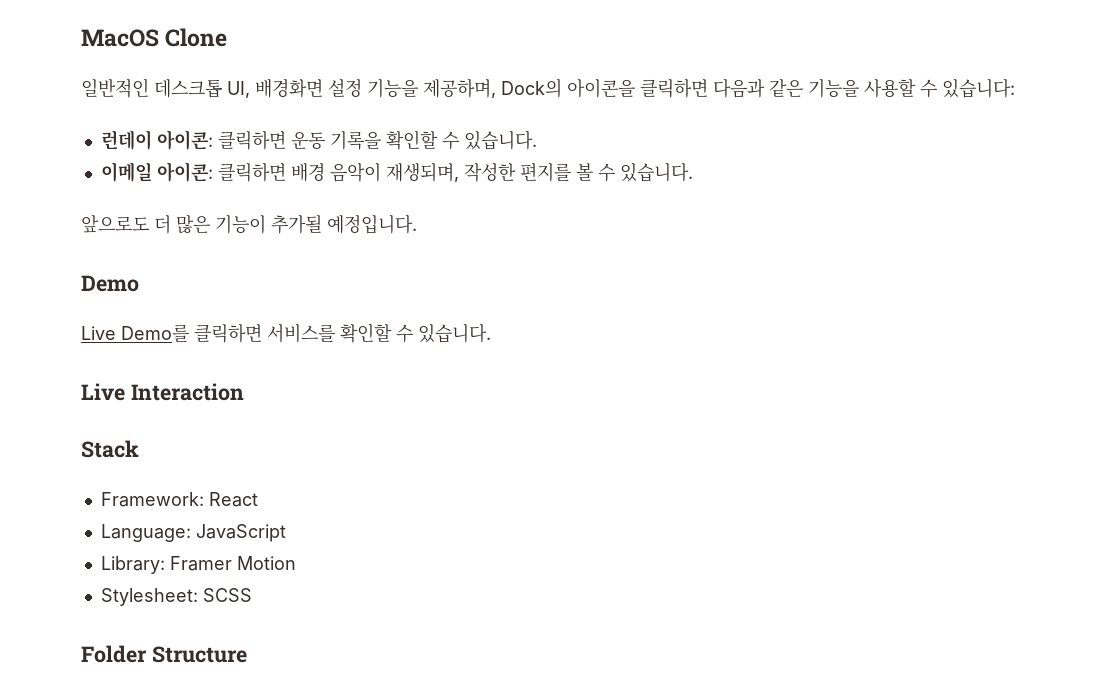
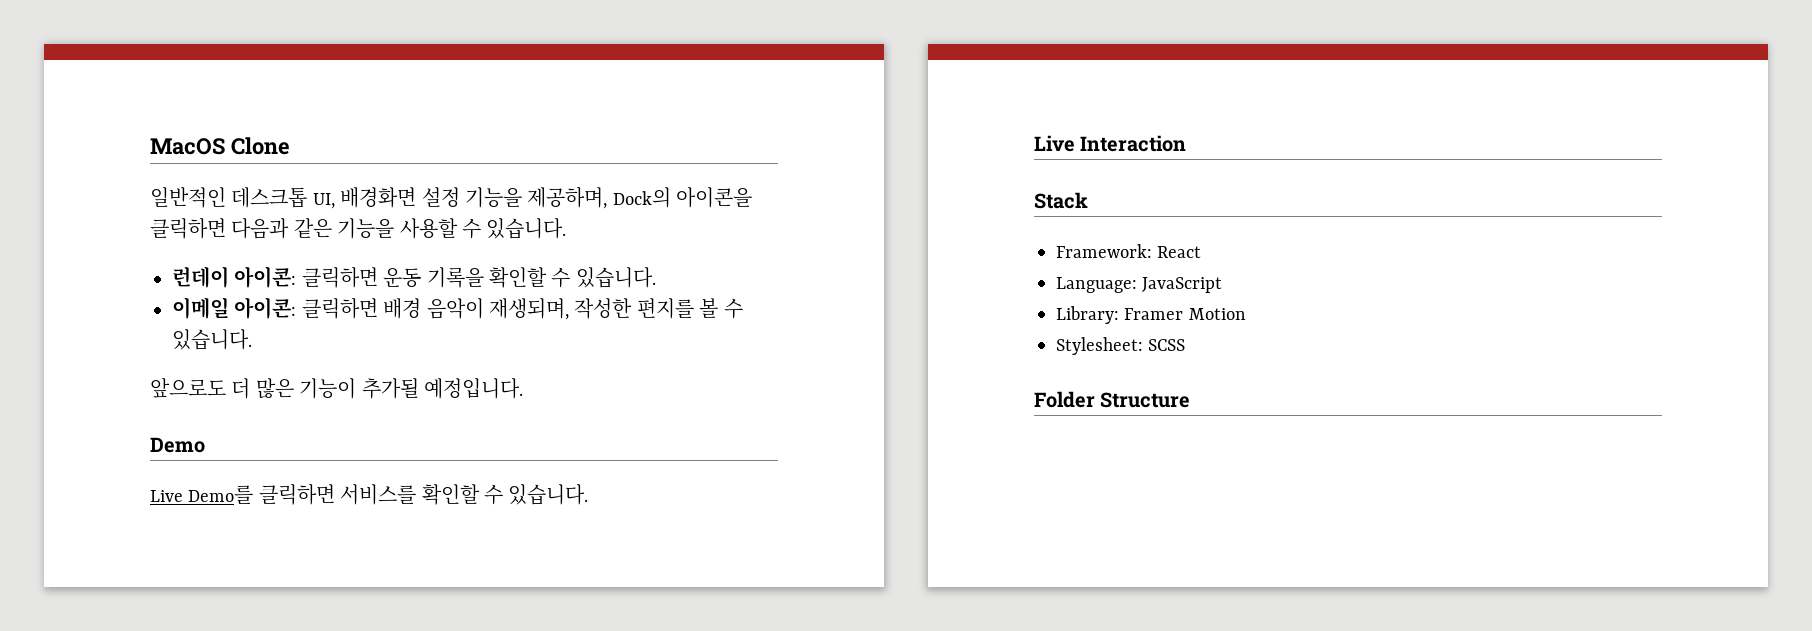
- 일반적인 데스크톱 UI, 배경화면 설정 기능을 제공하며, Dock의 아이콘을 클릭하면 다음과 같은 기능을 사용할 수 있습니다:
+ 일반적인 데스크톱 UI, 배경화면 설정 기능을 제공하며, Dock의 아이콘을 클릭하면 다음과 같은 기능을 사용할 수 있습니다.

